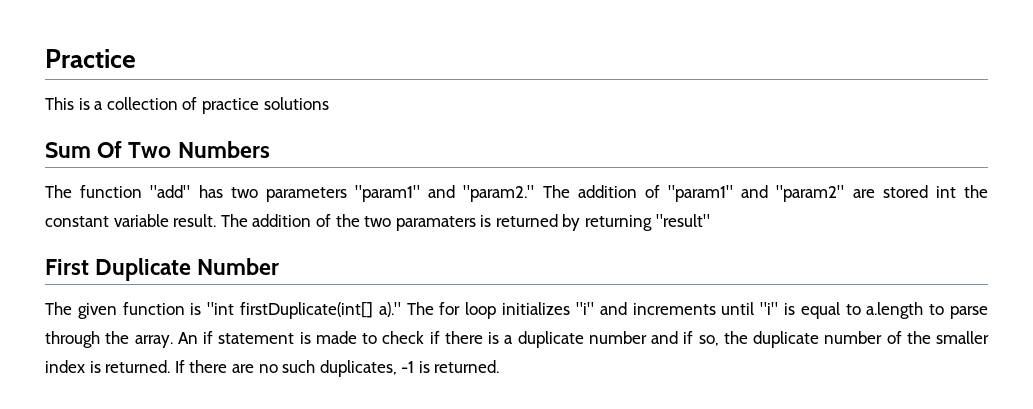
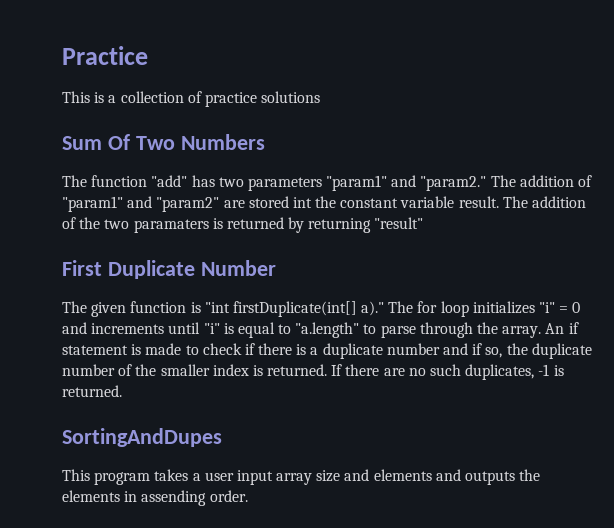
- The for loop initializes "i" and increments until "i" is equal to a.length to parse through the array.
+ The for loop initializes "i" = 0 and increments until "i" is equal to "a.length" to parse through the array.
+ SortingAndDupes
+ This program takes a user input array size and elements and outputs the elements in assending order.

